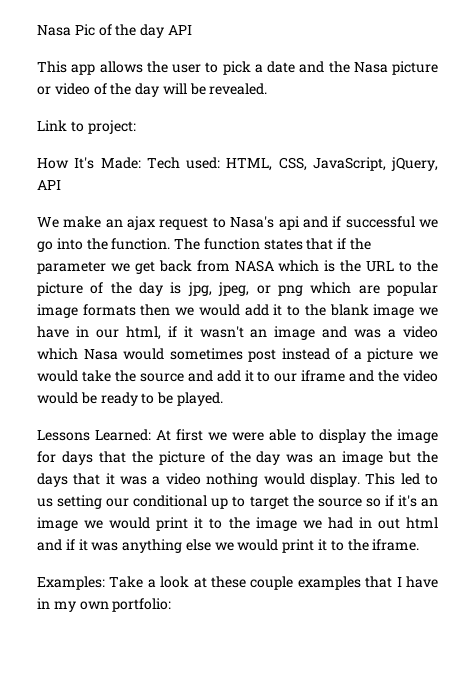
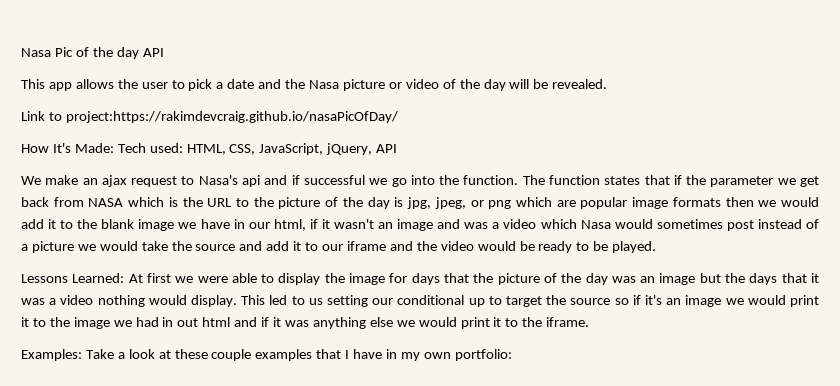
- Link to project:
+ Link to project:https://rakimdevcraig.github.io/nasaPicOfDay/

